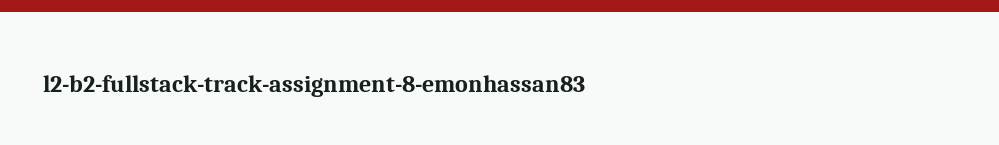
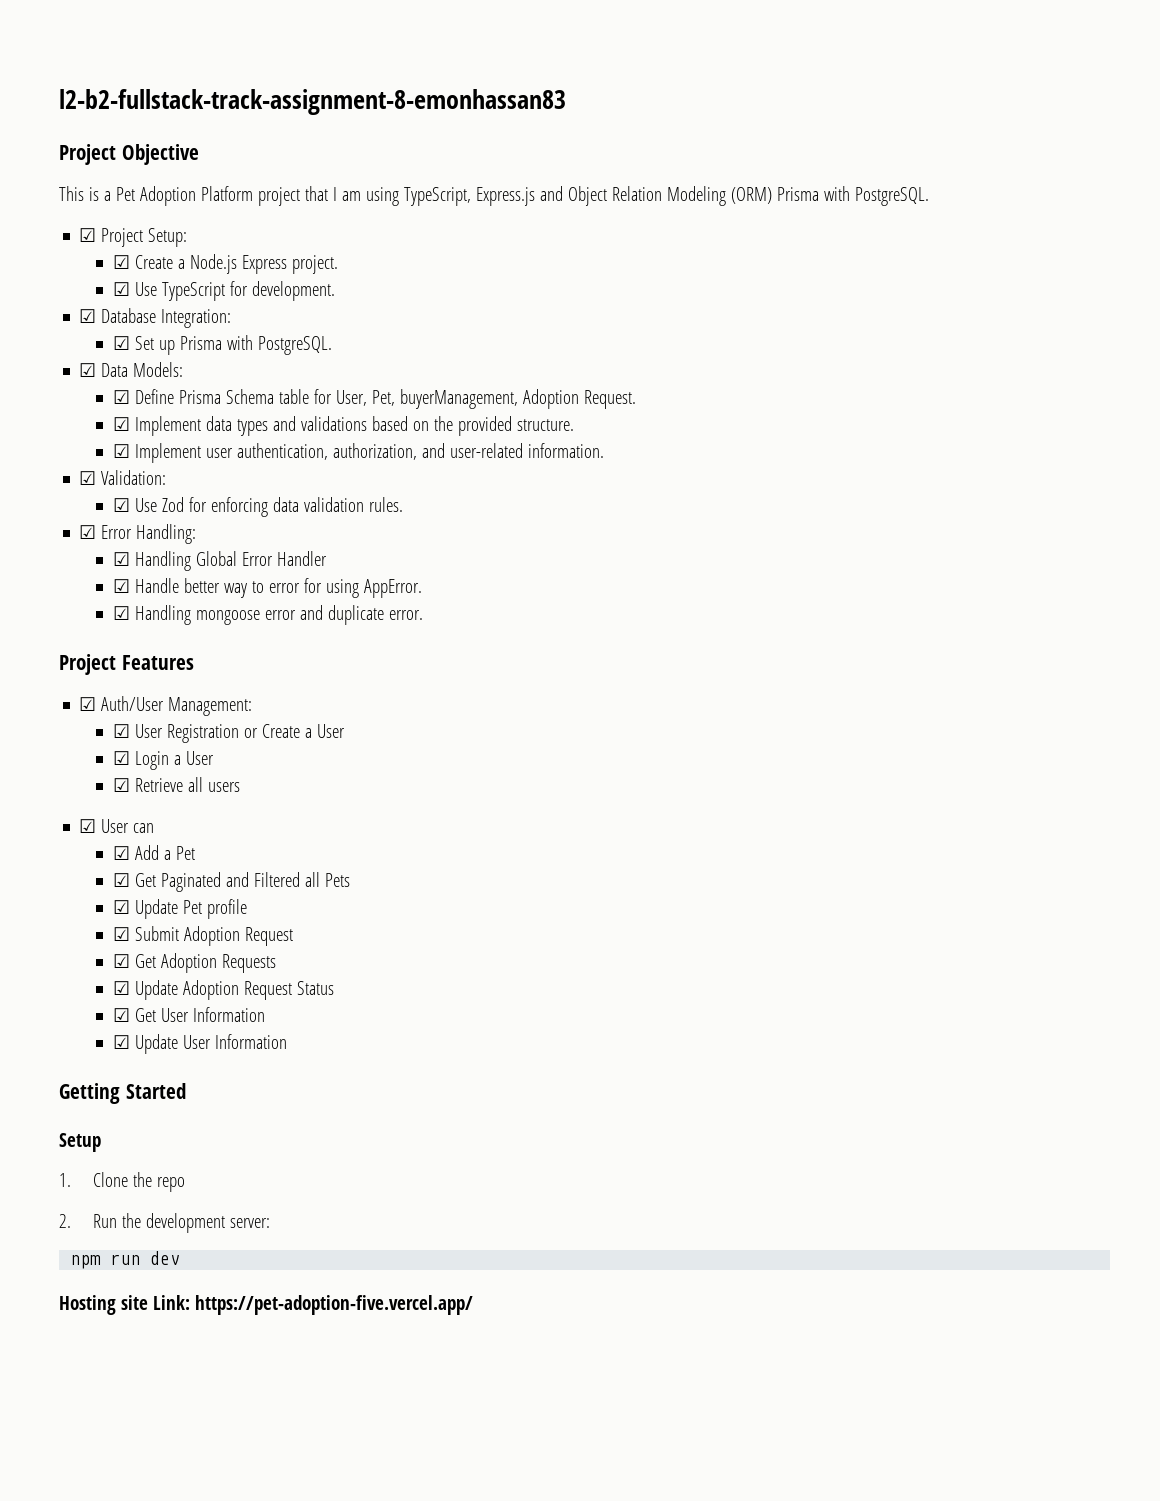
+ Project Objective
+ This is a Pet Adoption Platform project that I am using TypeScript, Express.js and Object Relation Modeling (ORM) Prisma with PostgreSQL.
+ ☑ Project Setup:
+ ☑ Create a Node.js Express project.
+ ☑ Use TypeScript for development.
+ ☑ Database Integration:
+ ☑ Set up Prisma with PostgreSQL.
+ ☑ Data Models:
+ ☑ Define Prisma Schema table for User, Pet, buyerManagement, Adoption Request.
+ ☑ Implement data types and validations based on the provided structure.
+ ☑ Implement user authentication, authorization, and user-related information.
+ ☑ Validation:
+ ☑ Use Zod for enforcing data validation rules.
+ ☑ Error Handling:
+ ☑ Handling Global Error Handler
+ ☑ Handle better way to error for using AppError.
+ ☑ Handling mongoose error and duplicate error.
+ Project Features
+ ☑ Auth/User Management:
+ ☑ User Registration or Create a User
+ ☑ Login a User
+ ☑ Retrieve all users
+ ☑ User can
+ ☑ Add a Pet
+ ☑ Get Paginated and Filtered all Pets
+ ☑ Update Pet profile
+ ☑ Submit Adoption Request
+ ☑ Get Adoption Requests
+ ☑ Update Adoption Request Status
+ ☑ Get User Information
+ ☑ Update User Information
+ Getting Started
+ Setup
+ 1. Clone the repo
+ 2. Run the development server:
+ npm run dev
+ Hosting site Link: https://pet-adoption-five.vercel.app/

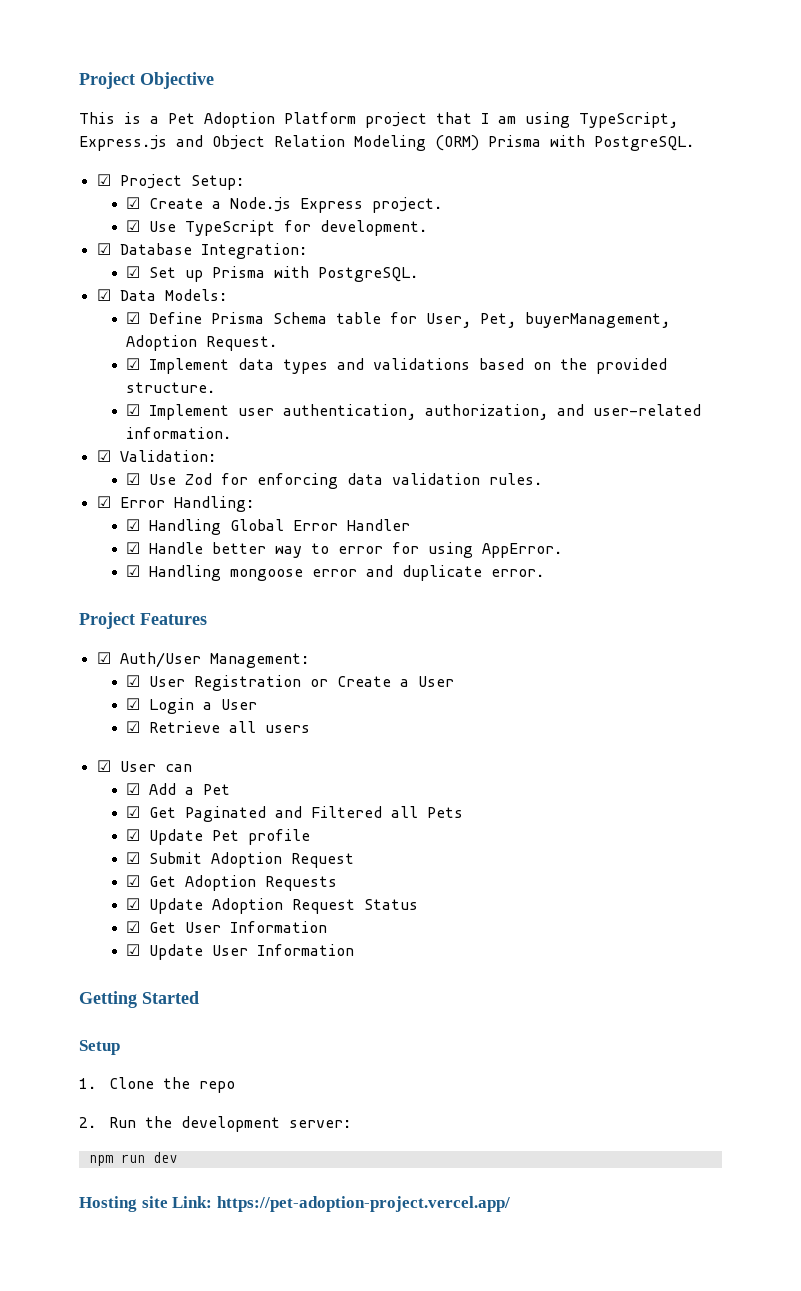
- l2-b2-fullstack-track-assignment-8-emonhassan83
- Hosting site Link: https://pet-adoption-five.vercel.app/
+ Hosting site Link: https://pet-adoption-project.vercel.app/

